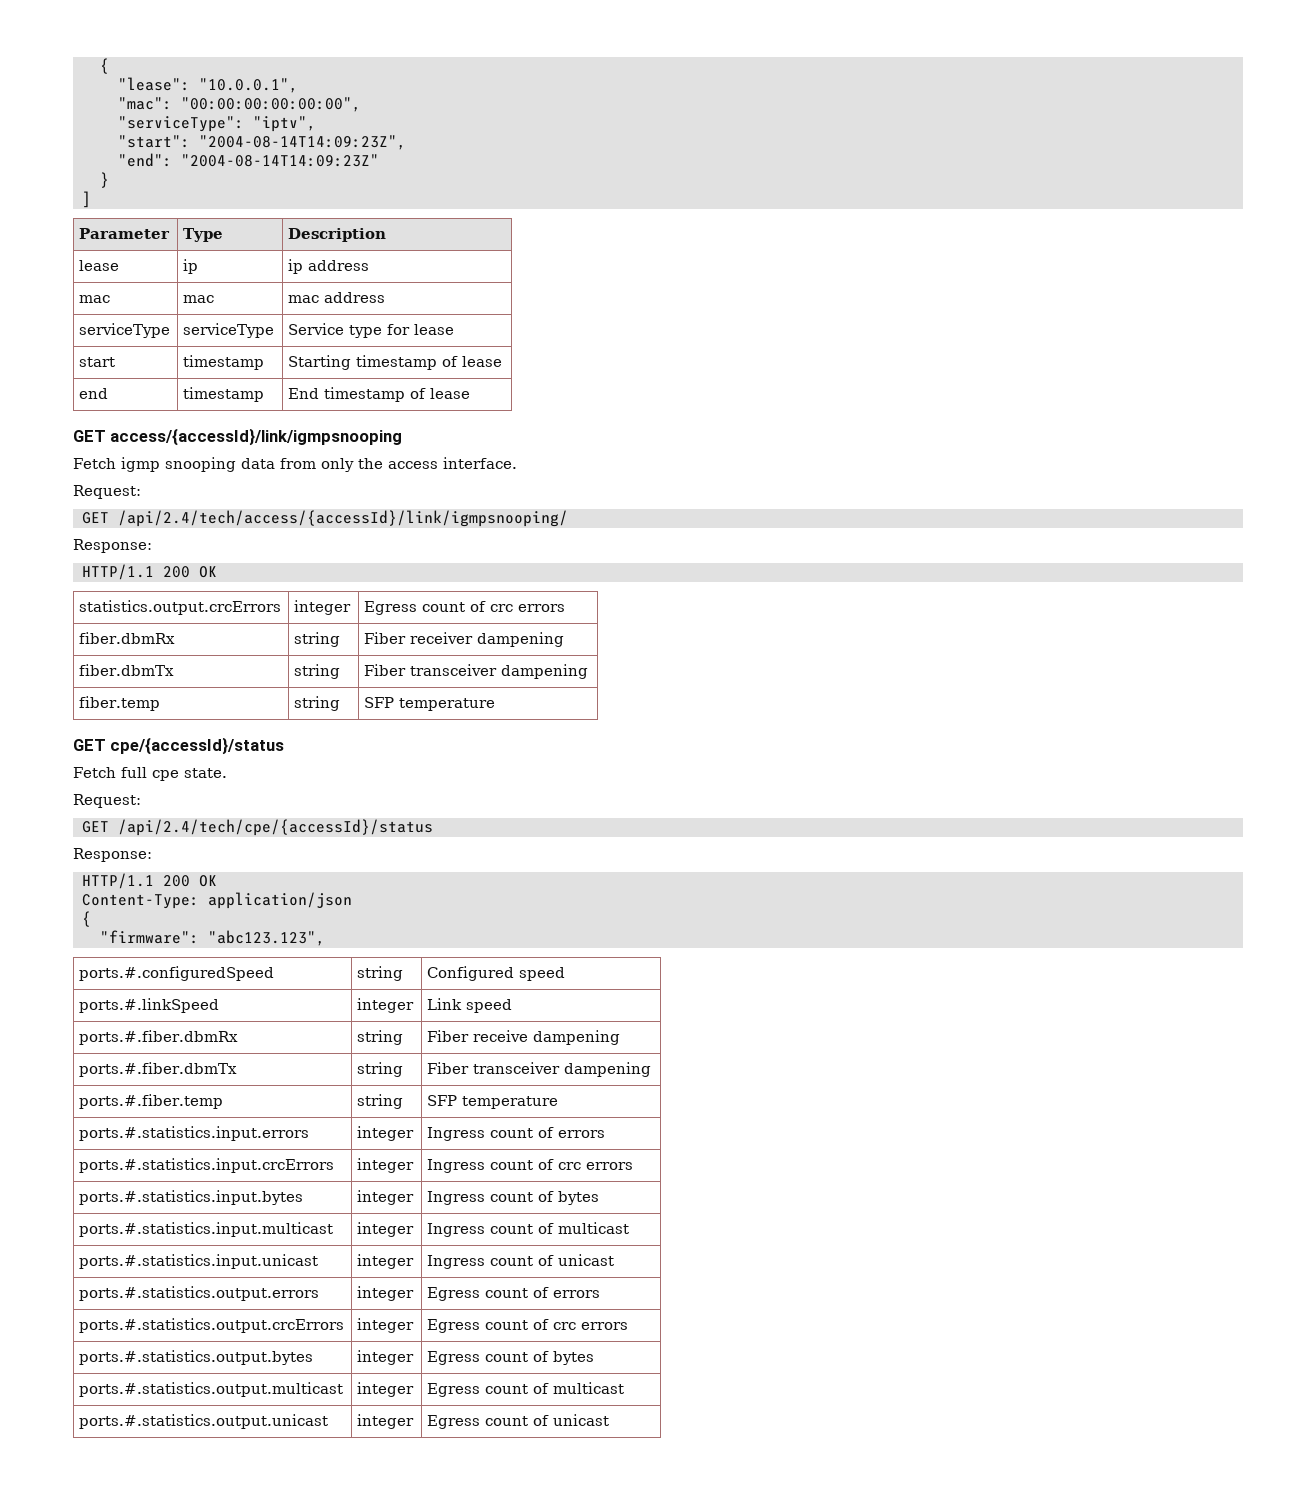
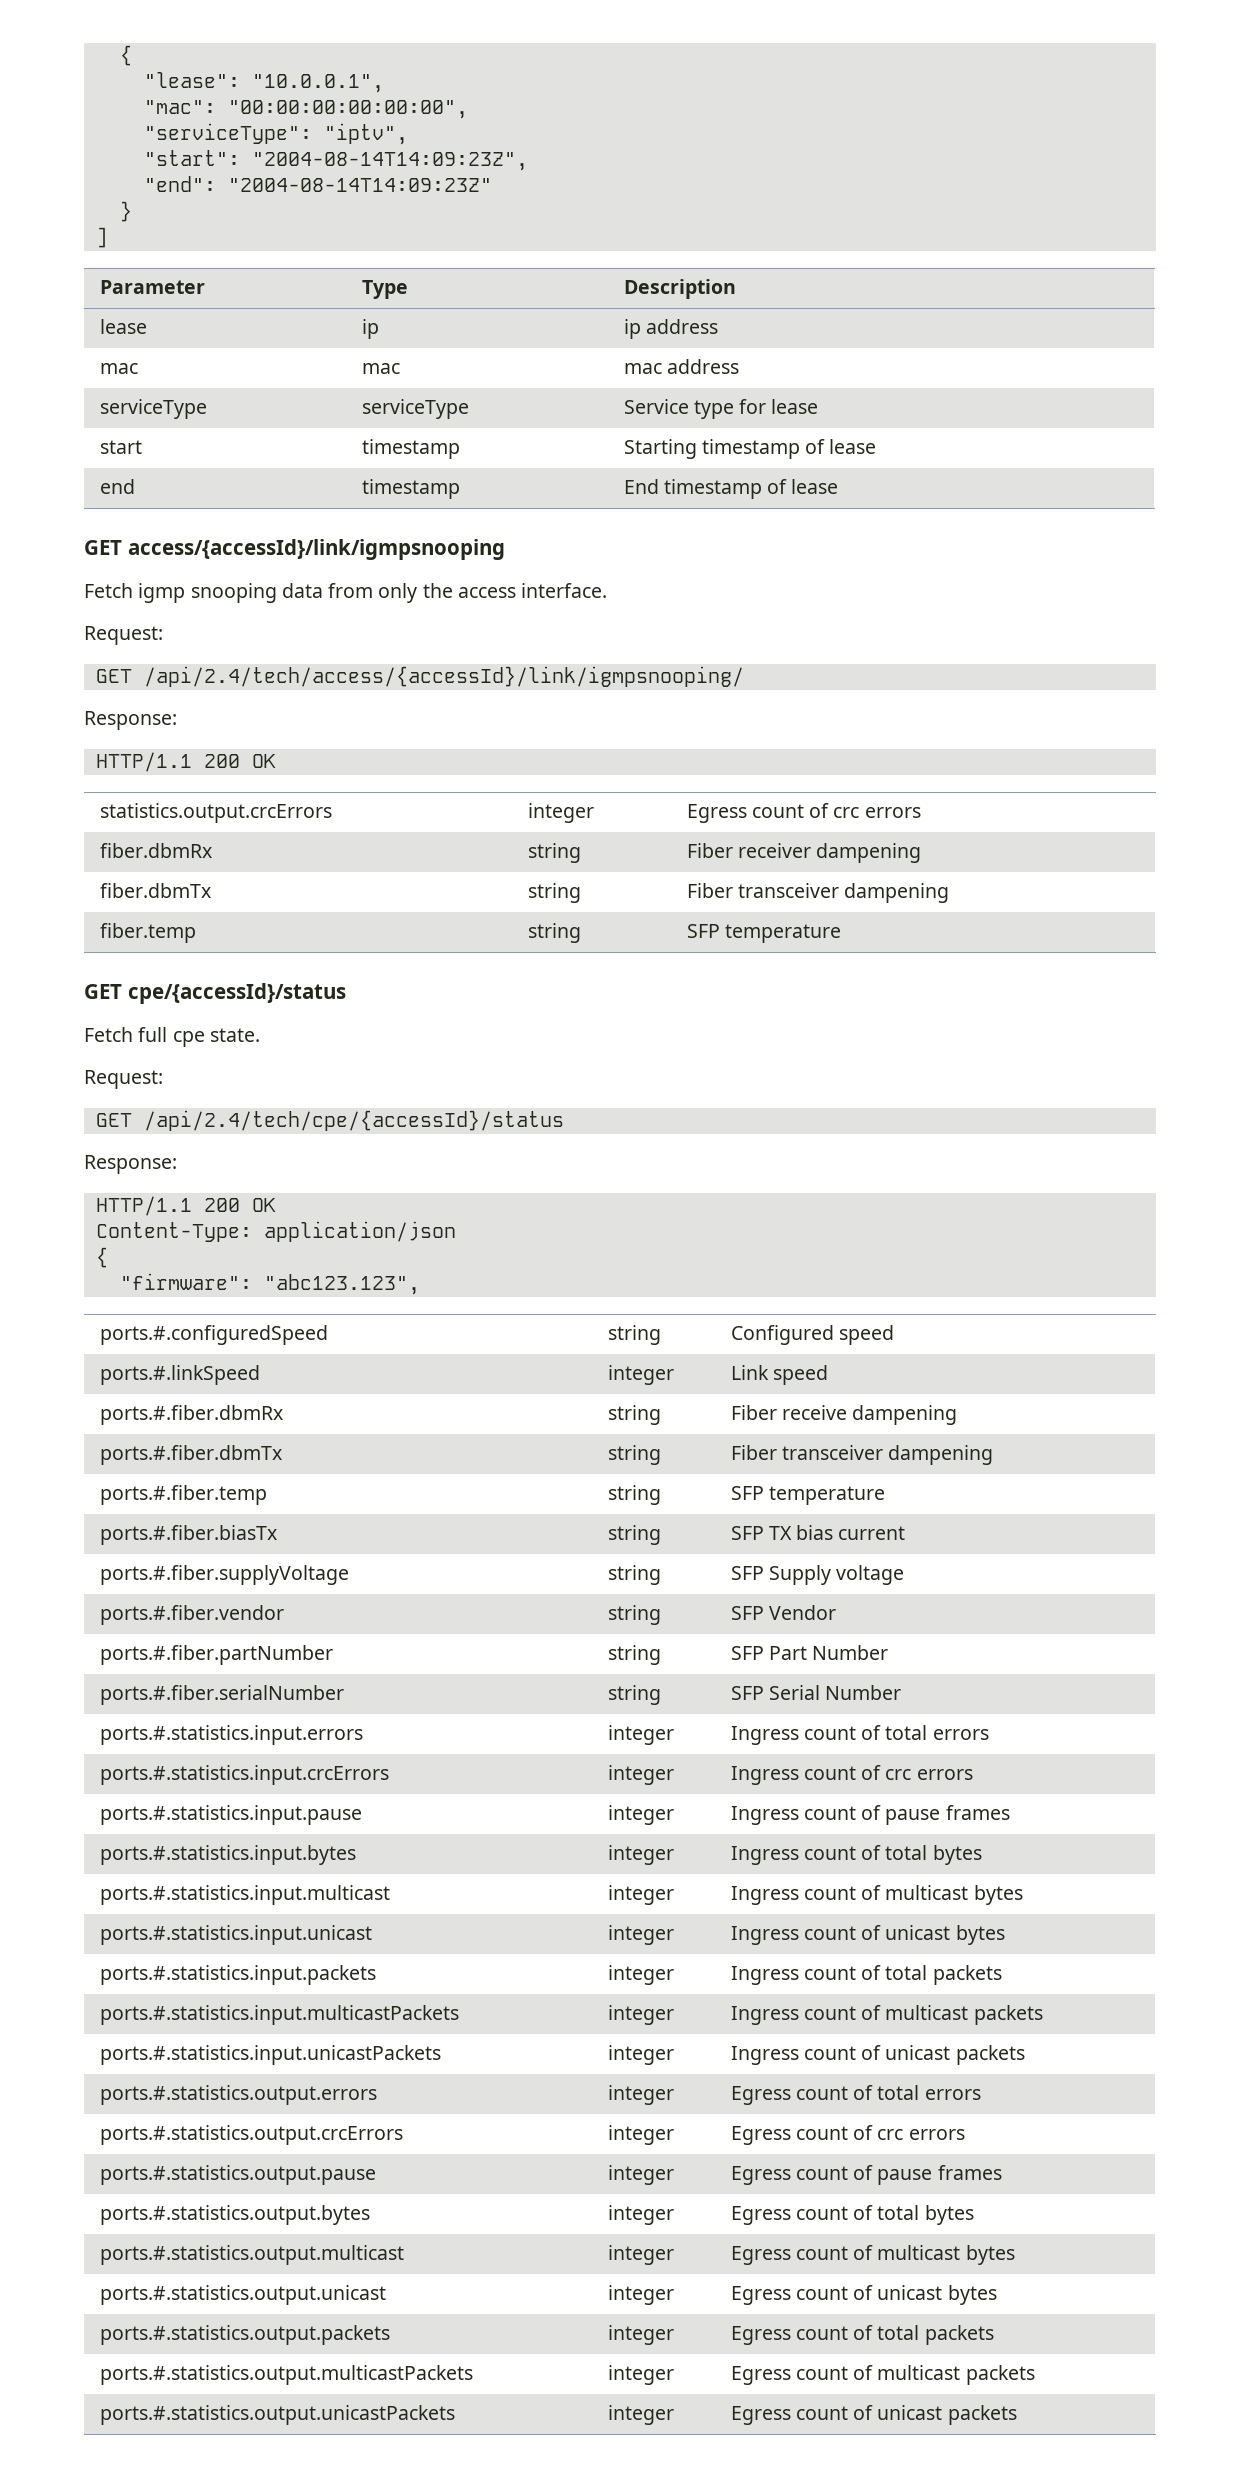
+ ports.#.fiber.biasTx | string | SFP TX bias current
+ ports.#.fiber.supplyVoltage | string | SFP Supply voltage
+ ports.#.fiber.vendor | string | SFP Vendor
+ ports.#.fiber.partNumber | string | SFP Part Number
+ ports.#.fiber.serialNumber | string | SFP Serial Number
- ports.#.statistics.input.errors | integer | Ingress count of errors
+ ports.#.statistics.input.errors | integer | Ingress count of total errors
+ ports.#.statistics.input.pause | integer | Ingress count of pause frames
- ports.#.statistics.input.bytes | integer | Ingress count of bytes
+ ports.#.statistics.input.bytes | integer | Ingress count of total bytes
- ports.#.statistics.input.multicast | integer | Ingress count of multicast
+ ports.#.statistics.input.multicast | integer | Ingress count of multicast bytes
- ports.#.statistics.input.unicast | integer | Ingress count of unicast
+ ports.#.statistics.input.unicast | integer | Ingress count of unicast bytes
+ ports.#.statistics.input.packets | integer | Ingress count of total packets
+ ports.#.statistics.input.multicastPackets | integer | Ingress count of multicast packets
+ ports.#.statistics.input.unicastPackets | integer | Ingress count of unicast packets
- ports.#.statistics.output.errors | integer | Egress count of errors
+ ports.#.statistics.output.errors | integer | Egress count of total errors
+ ports.#.statistics.output.pause | integer | Egress count of pause frames
- ports.#.statistics.output.bytes | integer | Egress count of bytes
+ ports.#.statistics.output.bytes | integer | Egress count of total bytes
- ports.#.statistics.output.multicast | integer | Egress count of multicast
+ ports.#.statistics.output.multicast | integer | Egress count of multicast bytes
- ports.#.statistics.output.unicast | integer | Egress count of unicast
+ ports.#.statistics.output.unicast | integer | Egress count of unicast bytes
+ ports.#.statistics.output.packets | integer | Egress count of total packets
+ ports.#.statistics.output.multicastPackets | integer | Egress count of multicast packets
+ ports.#.statistics.output.unicastPackets | integer | Egress count of unicast packets

